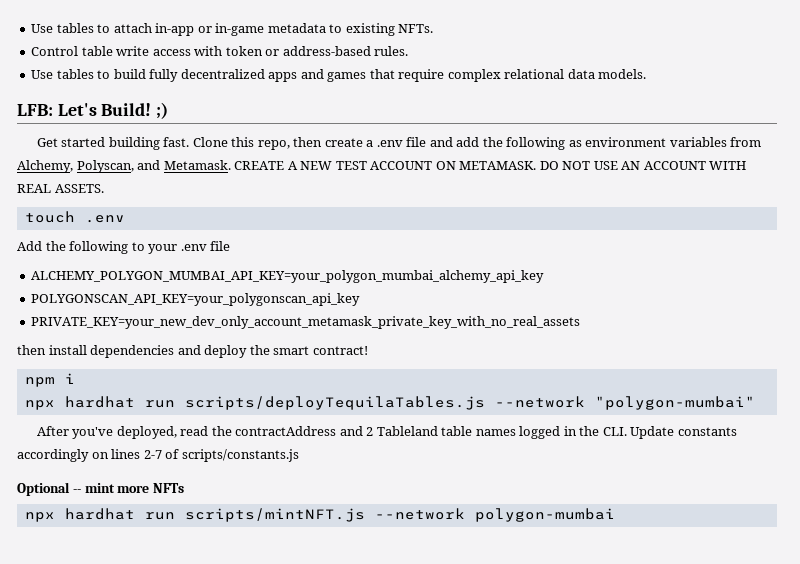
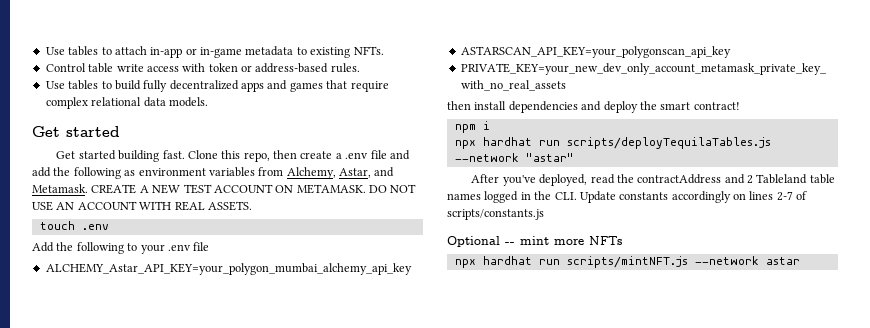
  Use tables to build fully decentralized apps and games that require complex relational data models.
- LFB: Let's Build! ;)
+ Get started
- Clone this repo, then create a .env file and add the following as environment variables from Alchemy, Polyscan, and Metamask.
+ Clone this repo, then create a .env file and add the following as environment variables from Alchemy, Astar, and Metamask.
- ALCHEMY_POLYGON_MUMBAI_API_KEY=your_polygon_mumbai_alchemy_api_key
- POLYGONSCAN_API_KEY=your_polygonscan_api_key
+ ALCHEMY_Astar_API_KEY=your_polygon_mumbai_alchemy_api_key
+ ASTARSCAN_API_KEY=your_polygonscan_api_key
- npx hardhat run scripts/deployTequilaTables.js --network "polygon-mumbai"
+ npx hardhat run scripts/deployTequilaTables.js --network "astar"
- npx hardhat run scripts/mintNFT.js --network polygon-mumbai
+ npx hardhat run scripts/mintNFT.js --network astar

